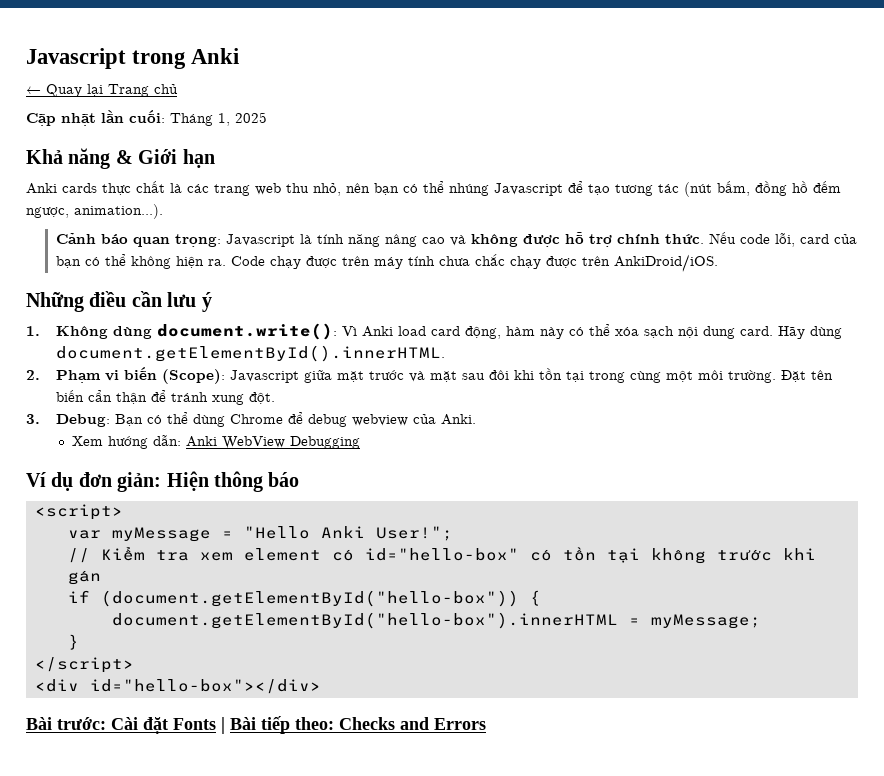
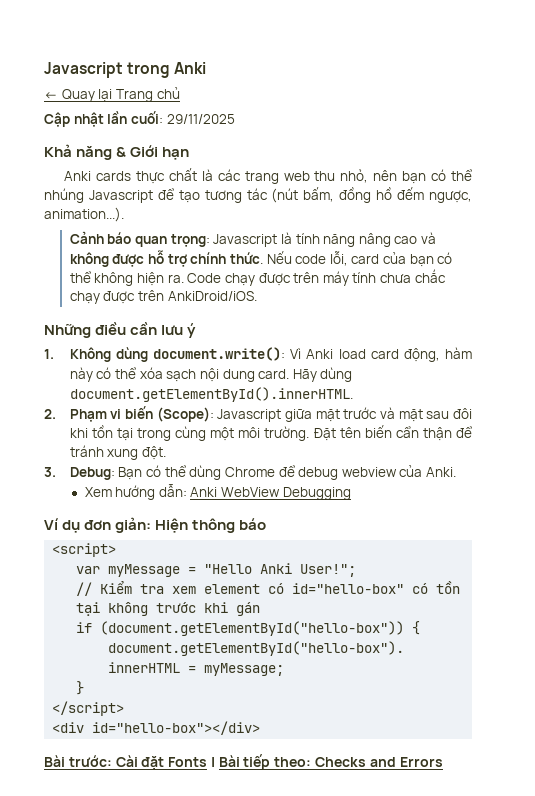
- Cập nhật lần cuối: Tháng 1, 2025
+ Cập nhật lần cuối: 29/11/2025

